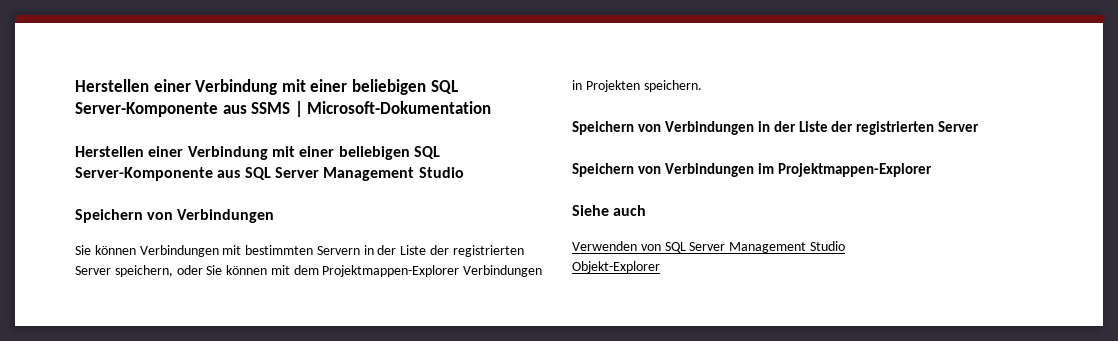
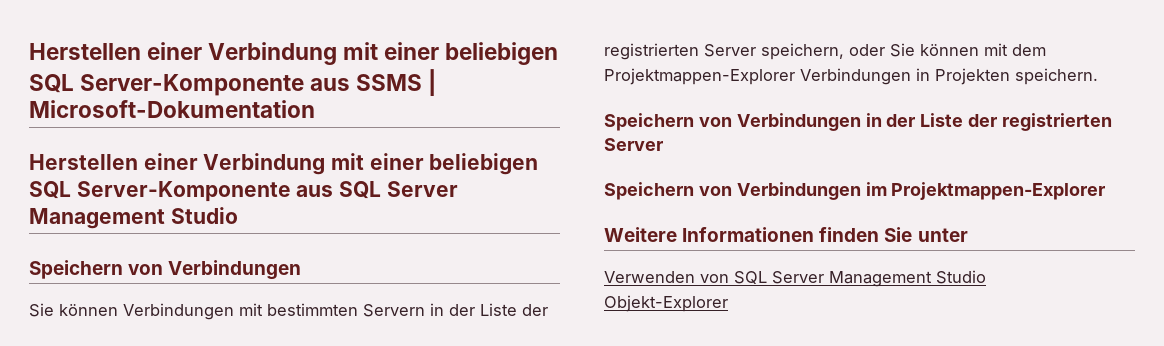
- Siehe auch
+ Weitere Informationen finden Sie unter

